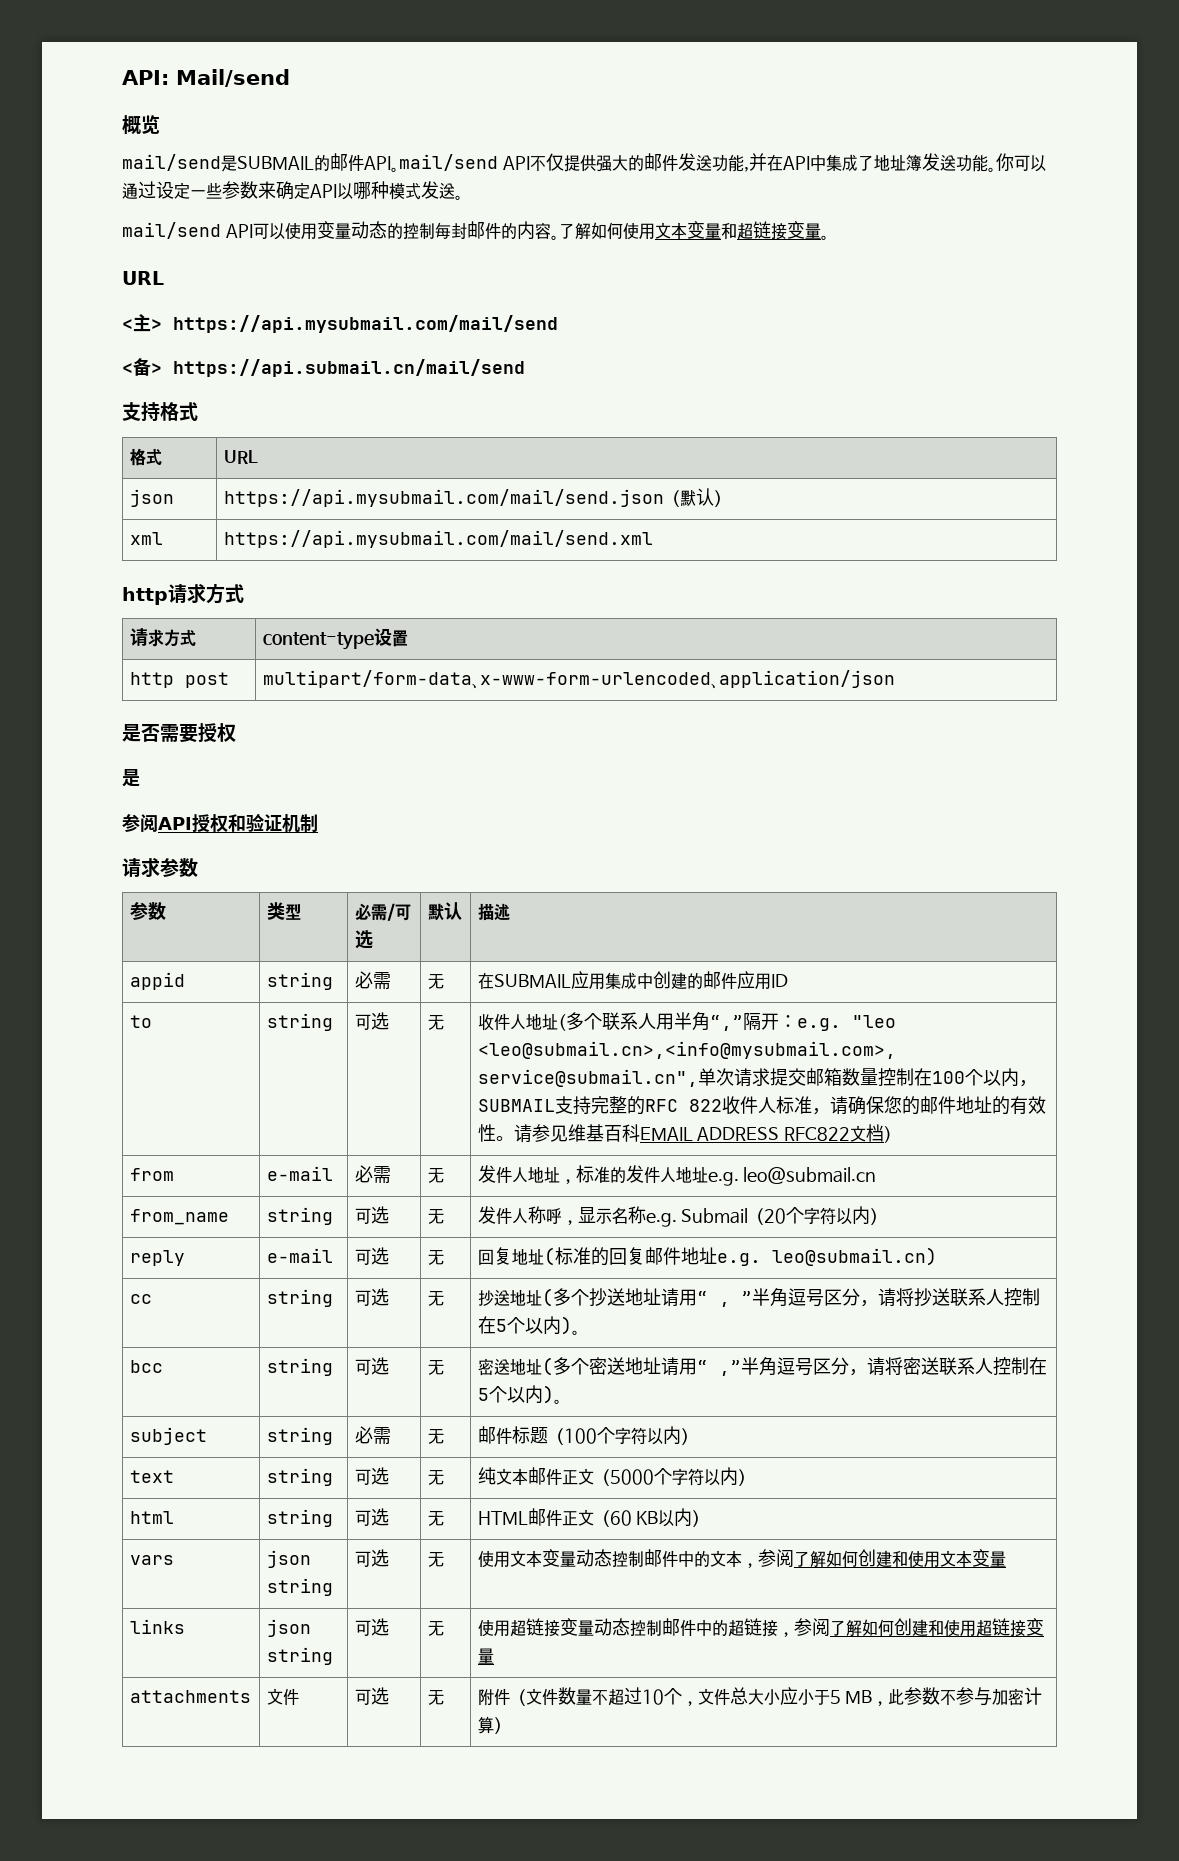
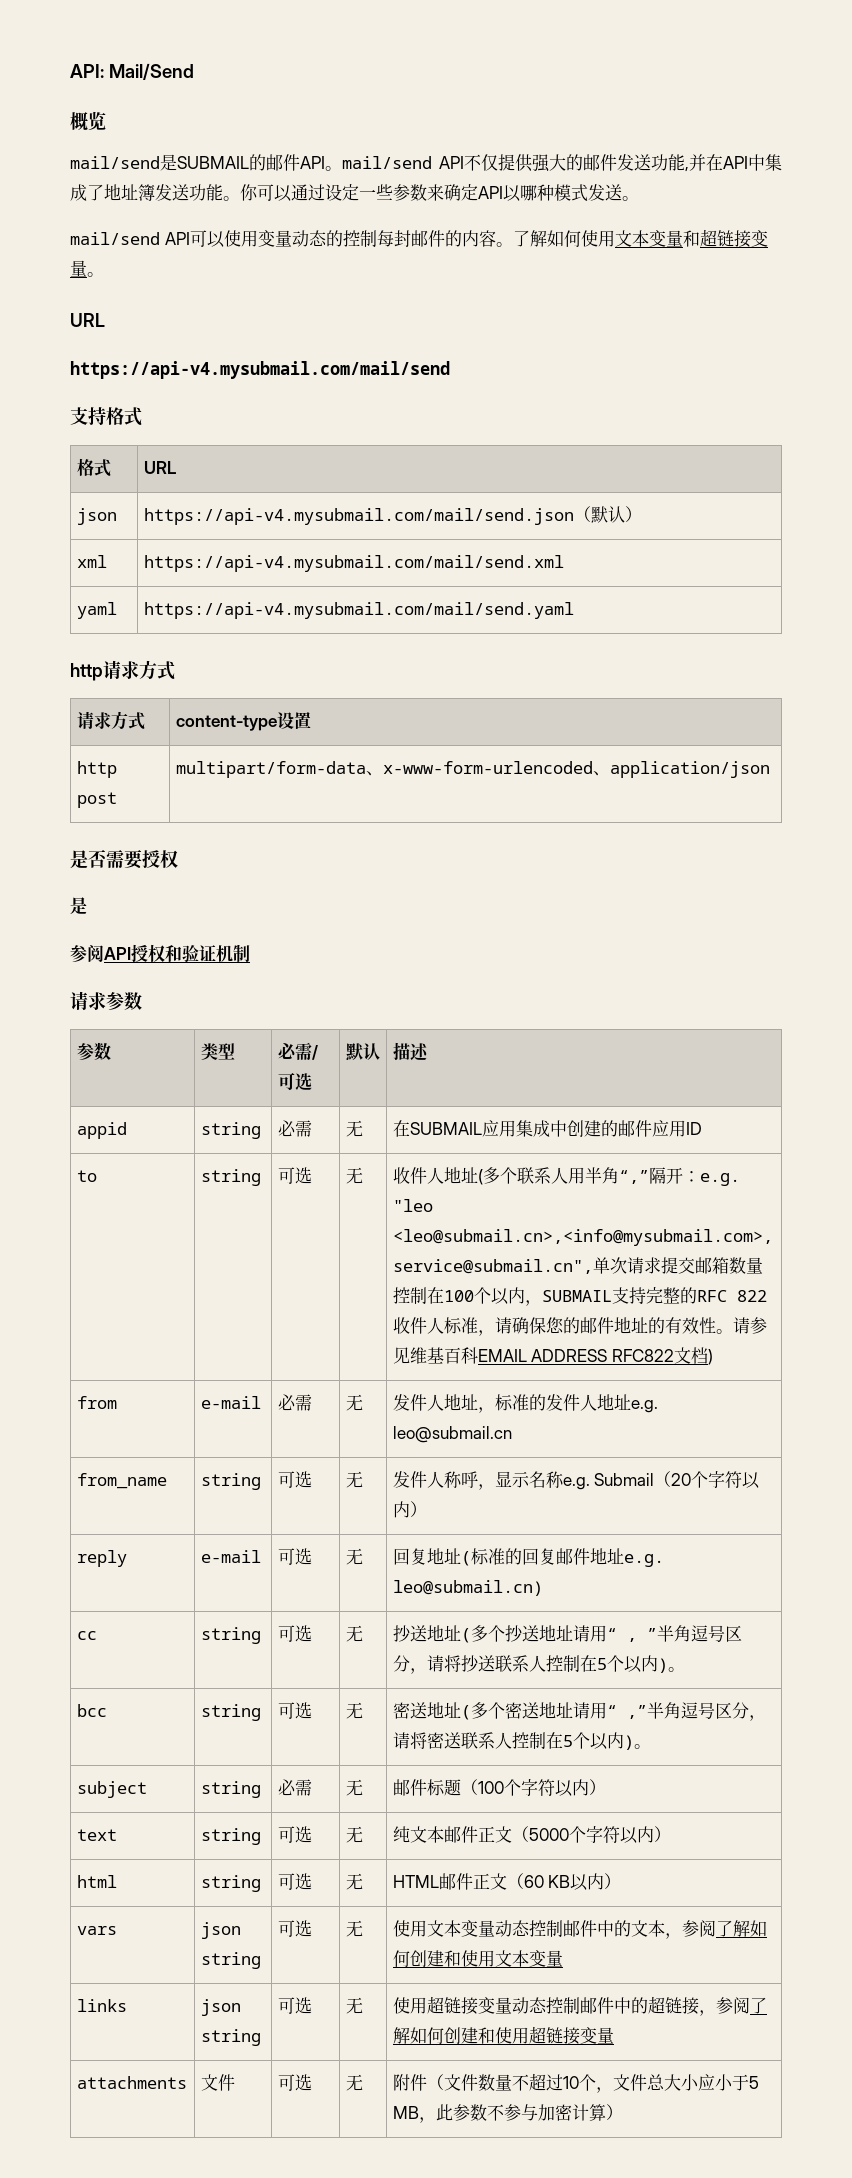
- API: Mail/send
+ API: Mail/Send
- <主> https://api.mysubmail.com/mail/send
- <备> https://api.submail.cn/mail/send
+ https://api-v4.mysubmail.com/mail/send
- json | https://api.mysubmail.com/mail/send.json（默认）
+ json | https://api-v4.mysubmail.com/mail/send.json（默认）
- xml | https://api.mysubmail.com/mail/send.xml
+ xml | https://api-v4.mysubmail.com/mail/send.xml
+ yaml | https://api-v4.mysubmail.com/mail/send.yaml

